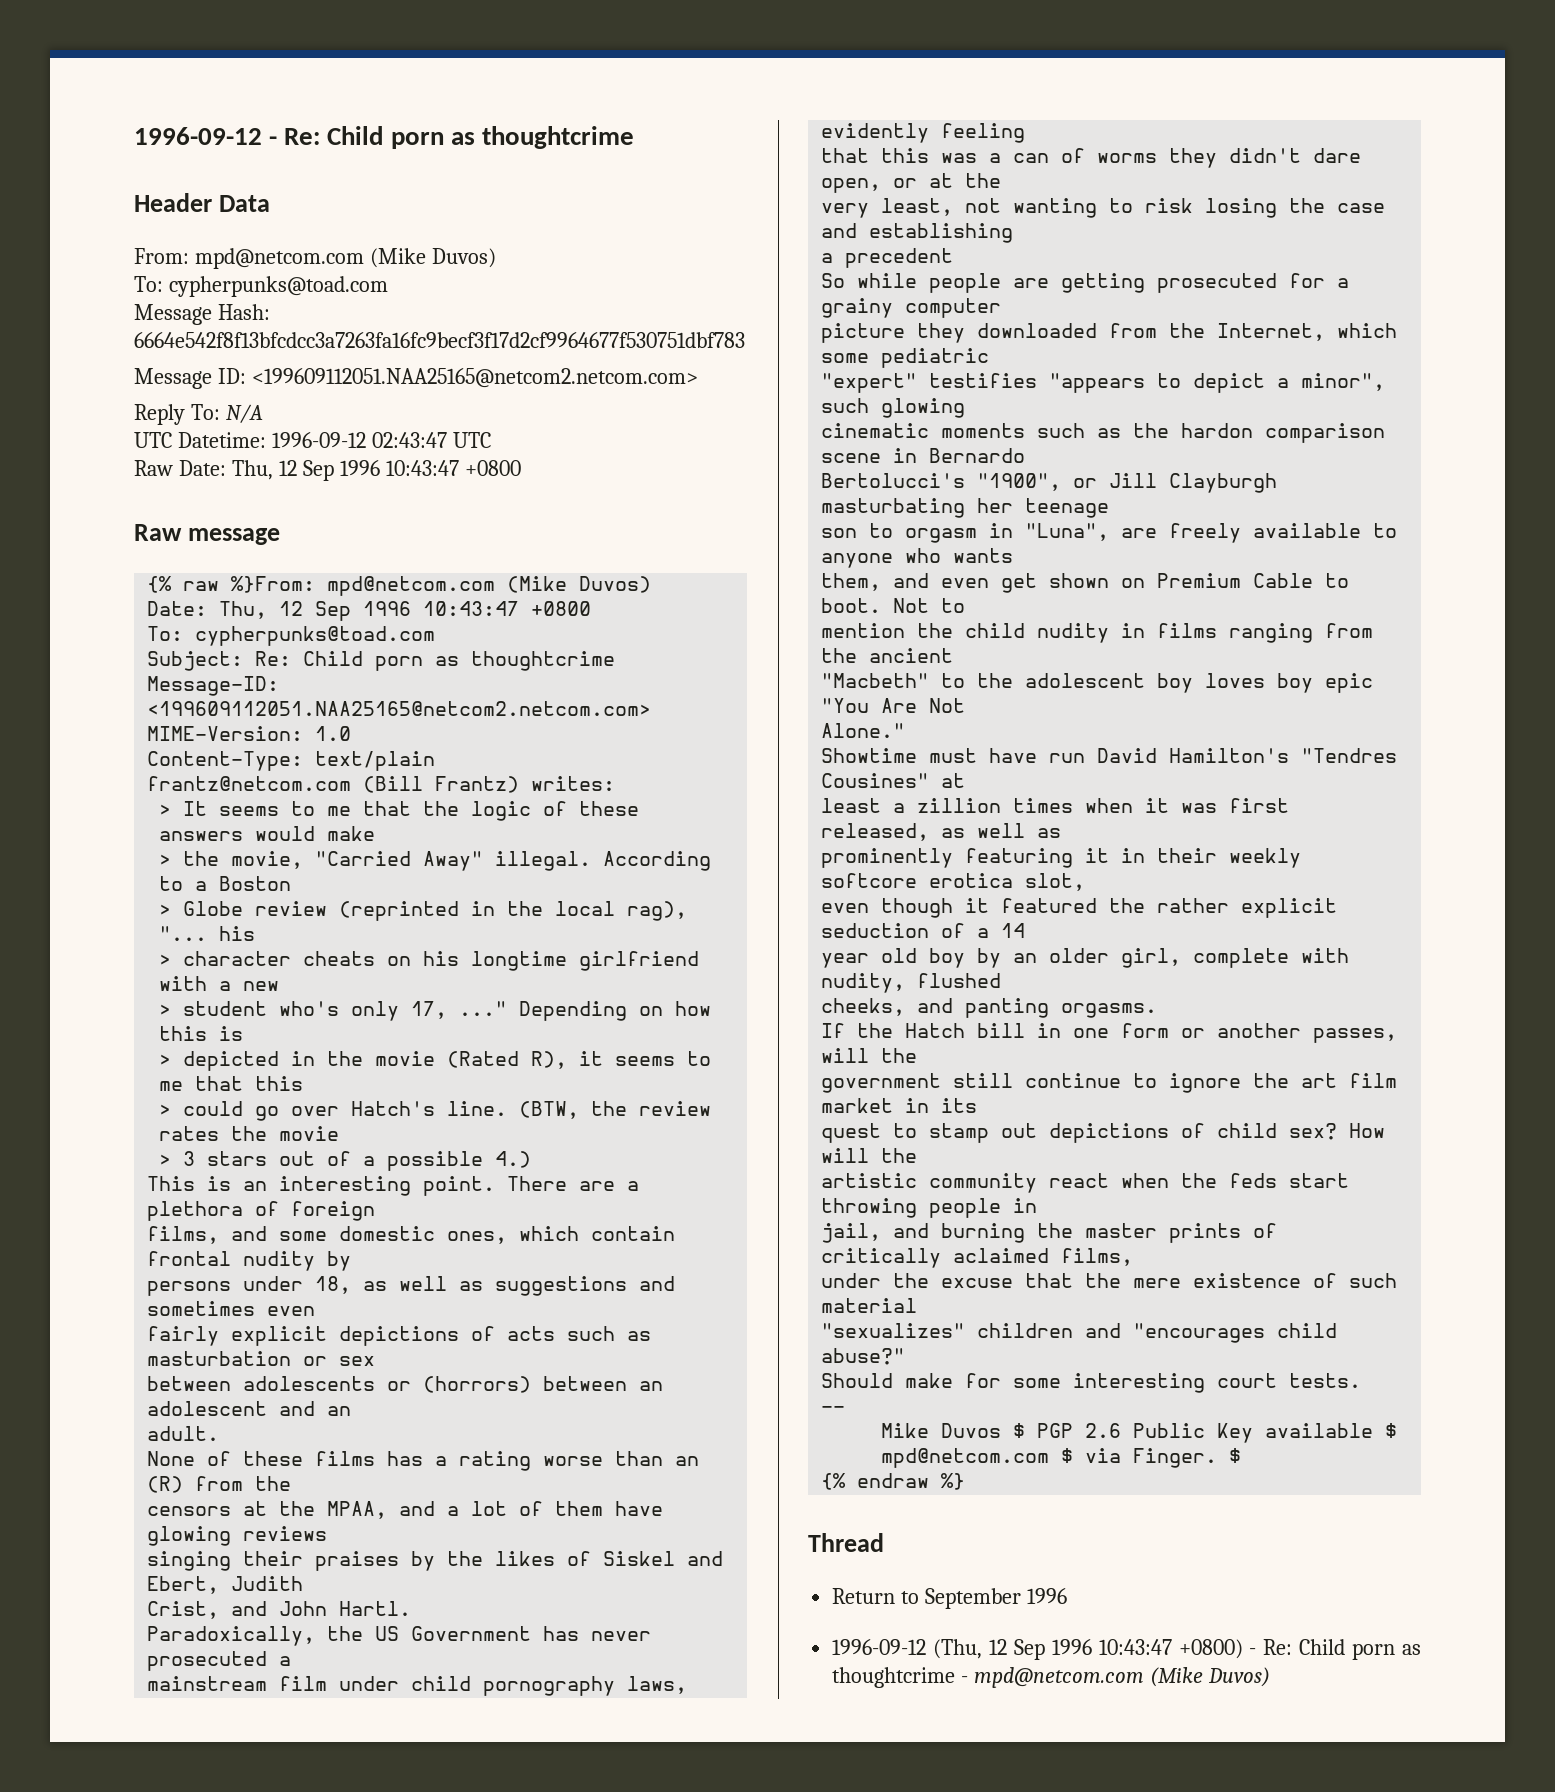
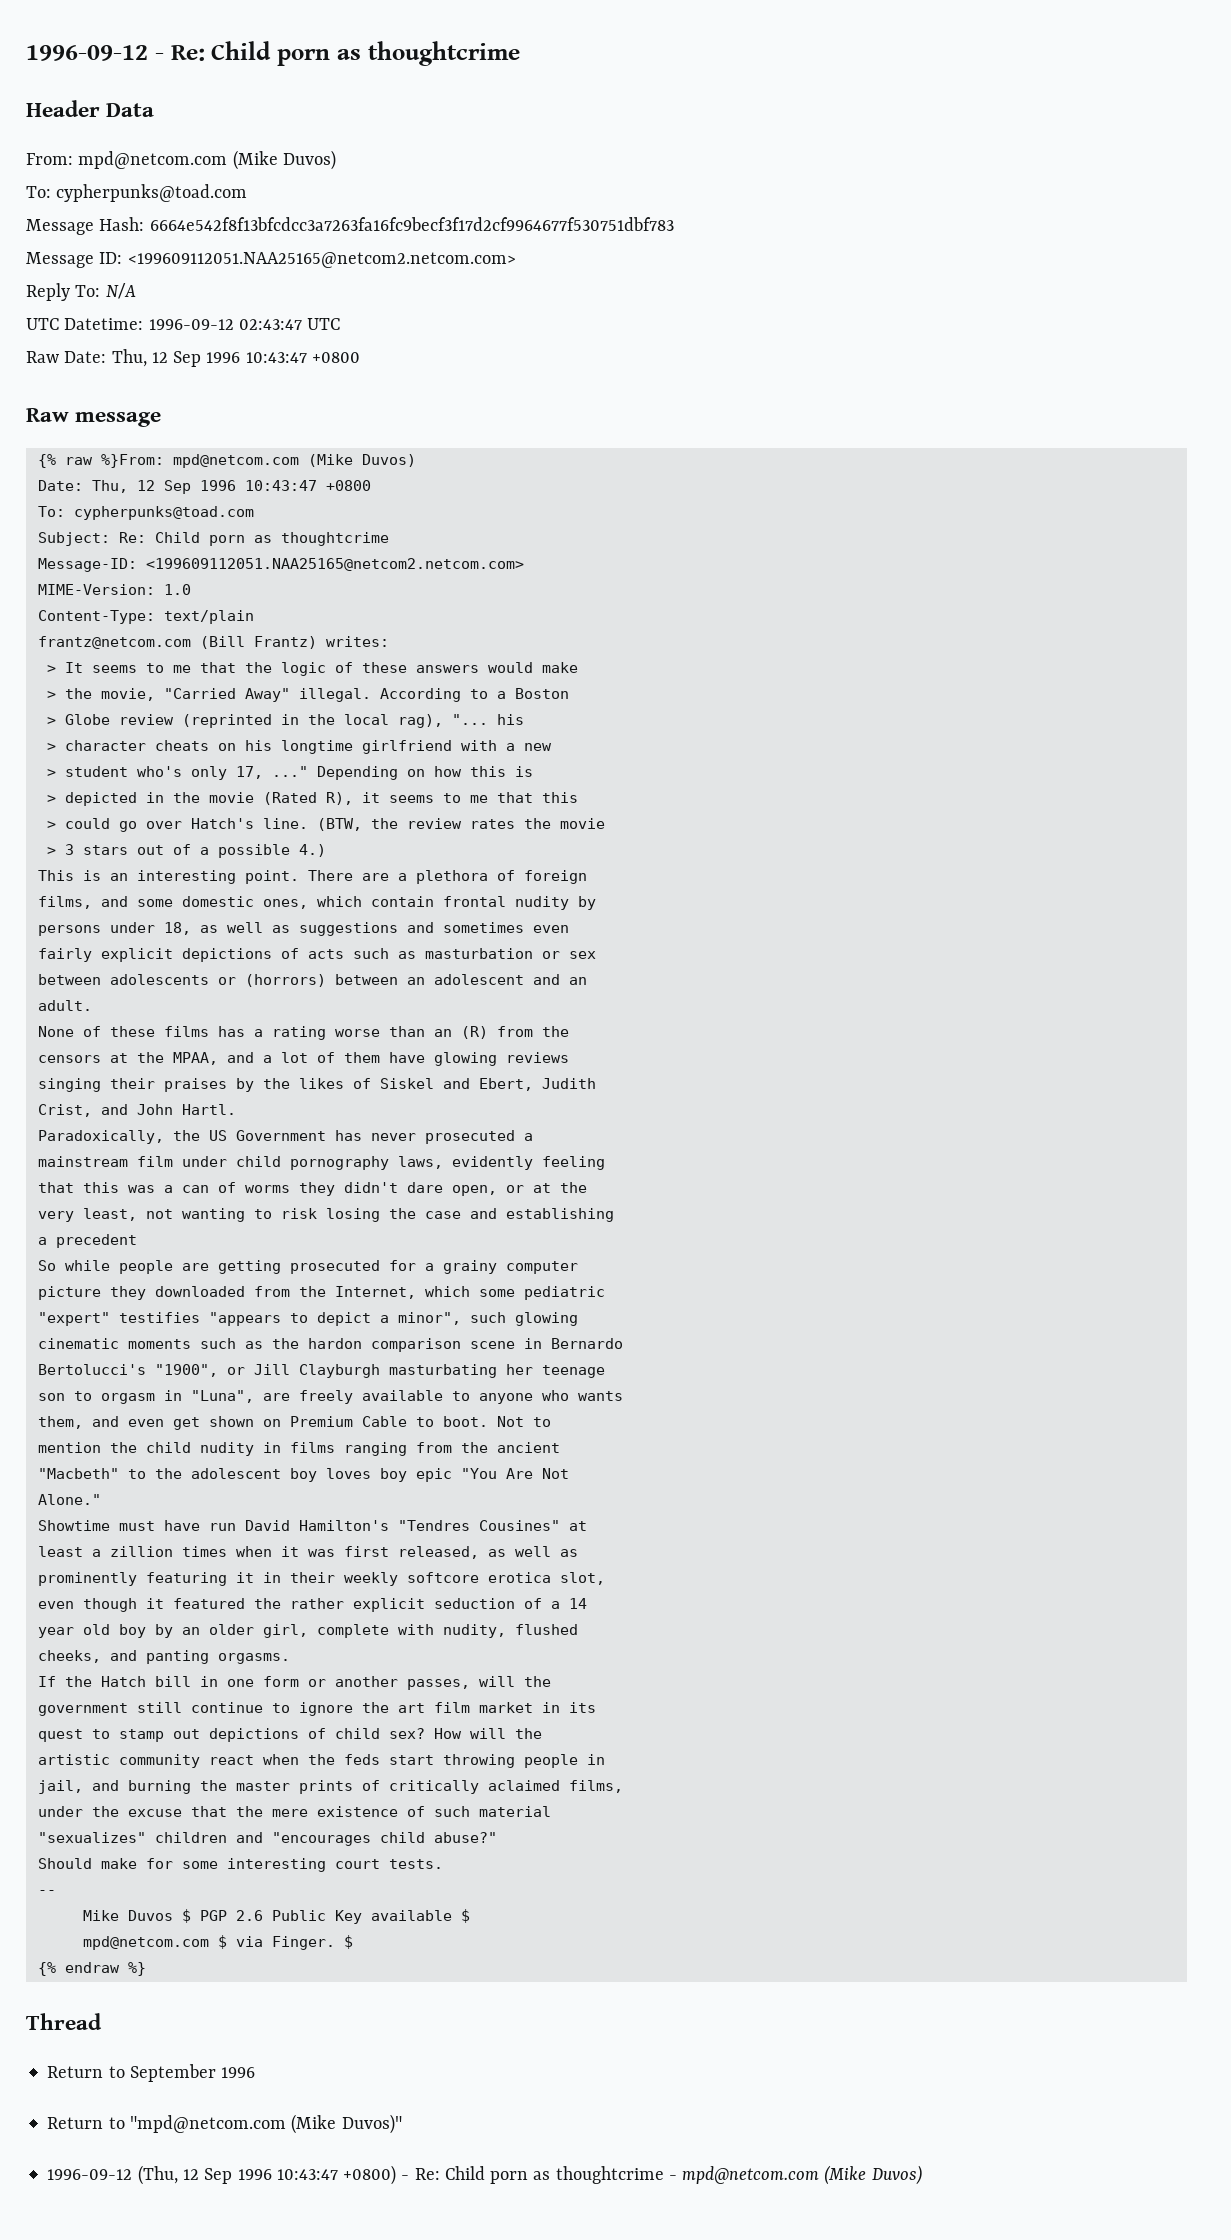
+ Return to "mpd@netcom.com (Mike Duvos)"

